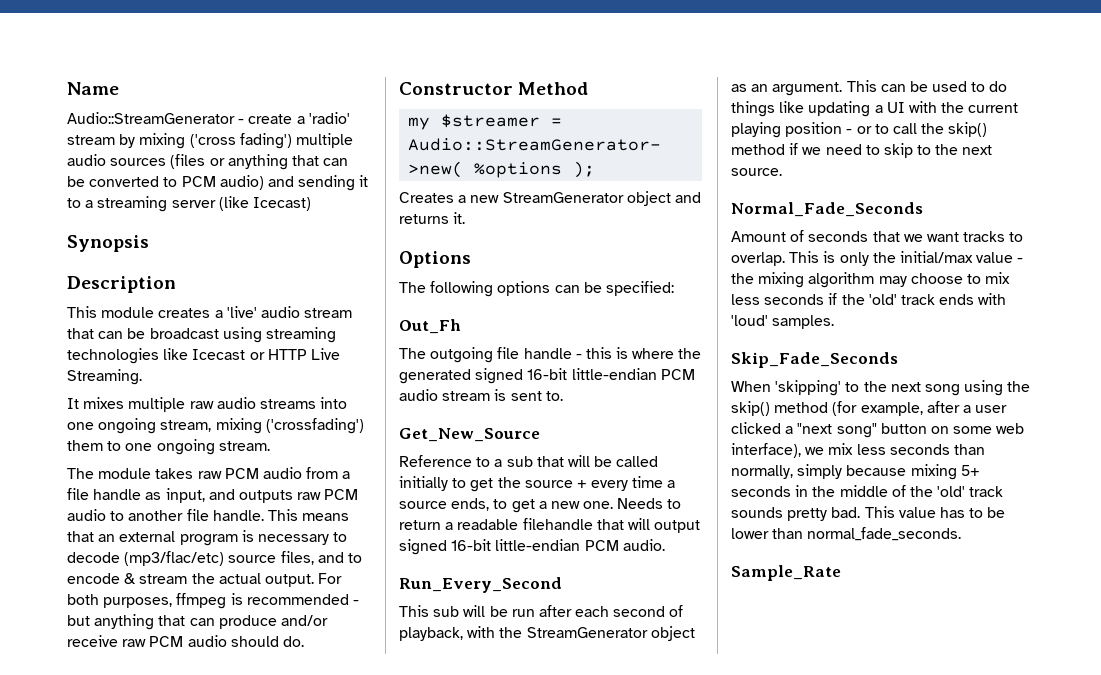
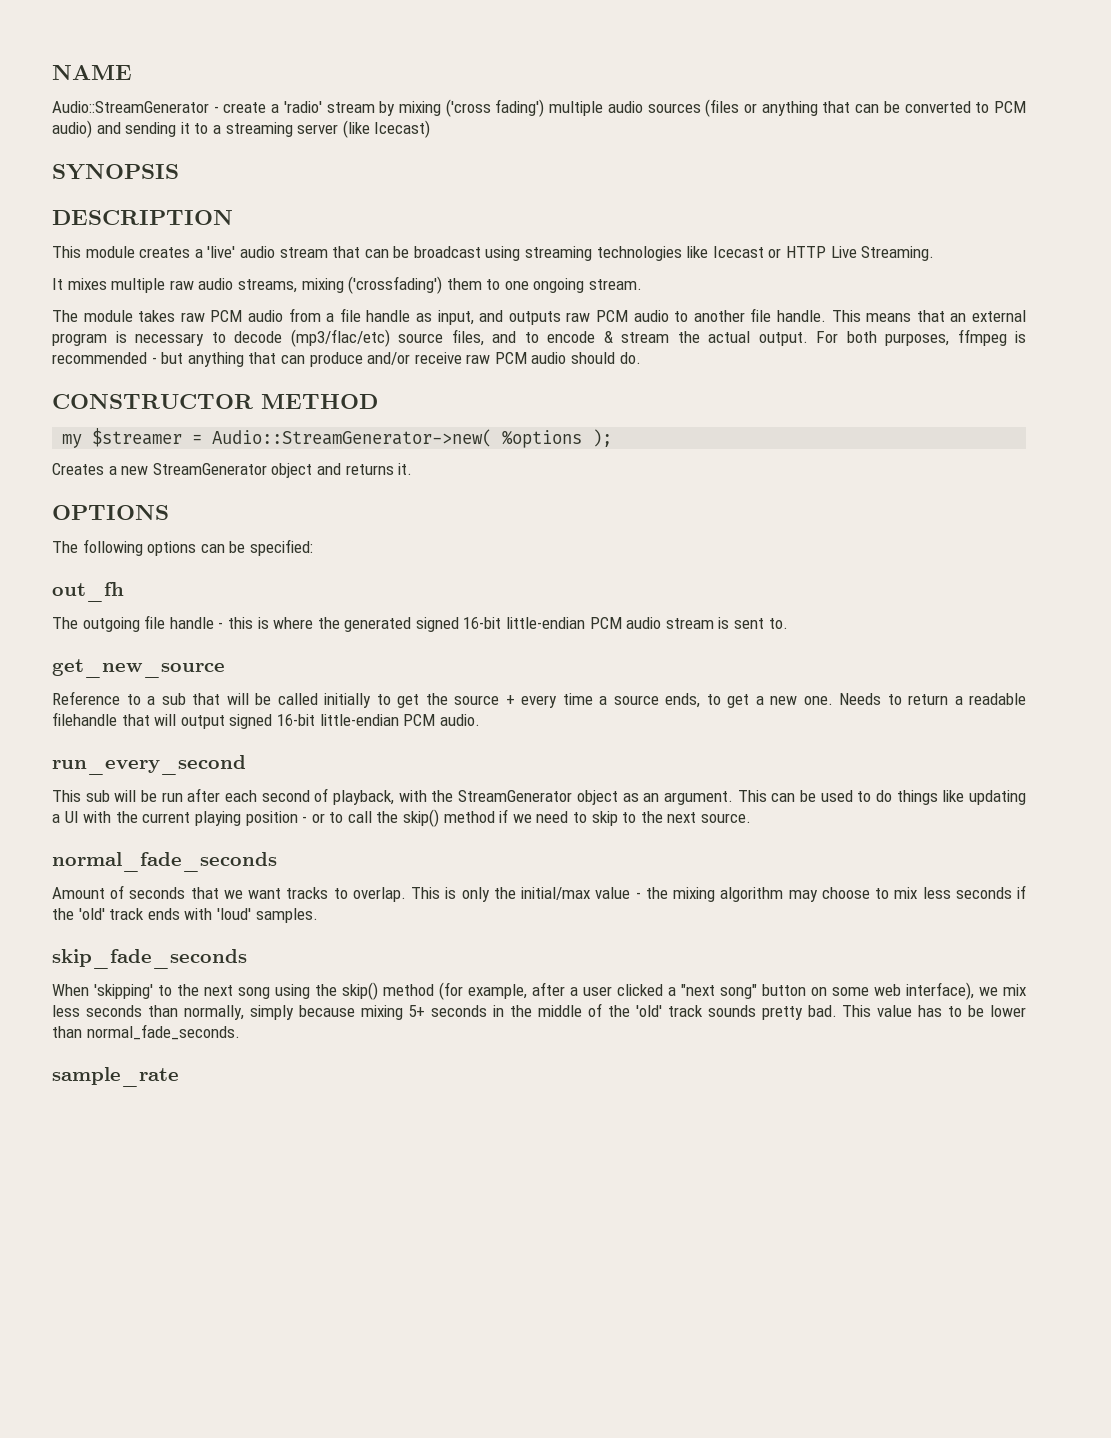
- Name
+ NAME
- Synopsis
- Description
+ SYNOPSIS
+ DESCRIPTION
- It mixes multiple raw audio streams into one ongoing stream, mixing ('crossfading') them to one ongoing stream.
+ It mixes multiple raw audio streams, mixing ('crossfading') them to one ongoing stream.
- Constructor Method
+ CONSTRUCTOR METHOD
- Options
+ OPTIONS
- Out_Fh
+ out_fh
- Get_New_Source
+ get_new_source
- Run_Every_Second
+ run_every_second
- Normal_Fade_Seconds
+ normal_fade_seconds
- Skip_Fade_Seconds
+ skip_fade_seconds
- Sample_Rate
+ sample_rate

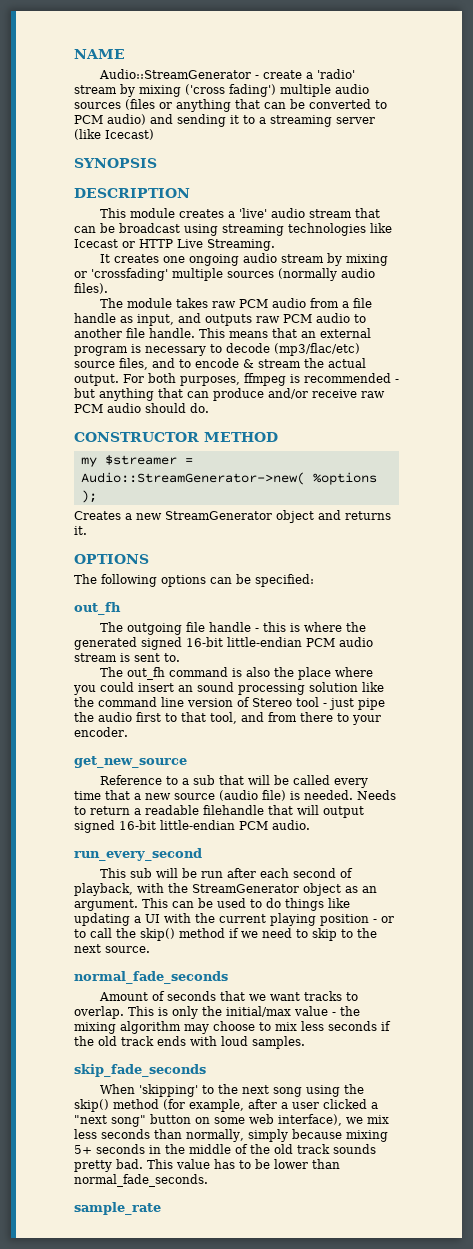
- It mixes multiple raw audio streams, mixing ('crossfading') them to one ongoing stream.
+ It creates one ongoing audio stream by mixing or 'crossfading' multiple sources (normally audio files).
+ The out_fh command is also the place where you could insert an sound processing solution like the command line version of Stereo tool - just pipe the audio first to that tool, and from there to your encoder.
- Reference to a sub that will be called initially to get the source + every time a source ends, to get a new one.
+ Reference to a sub that will be called every time that a new source (audio file) is needed.
- This is only the initial/max value - the mixing algorithm may choose to mix less seconds if the 'old' track ends with 'loud' samples.
+ This is only the initial/max value - the mixing algorithm may choose to mix less seconds if the old track ends with loud samples.
- When 'skipping' to the next song using the skip() method (for example, after a user clicked a "next song" button on some web interface), we mix less seconds than normally, simply because mixing 5+ seconds in the middle of the 'old' track sounds pretty bad.
+ When 'skipping' to the next song using the skip() method (for example, after a user clicked a "next song" button on some web interface), we mix less seconds than normally, simply because mixing 5+ seconds in the middle of the old track sounds pretty bad.

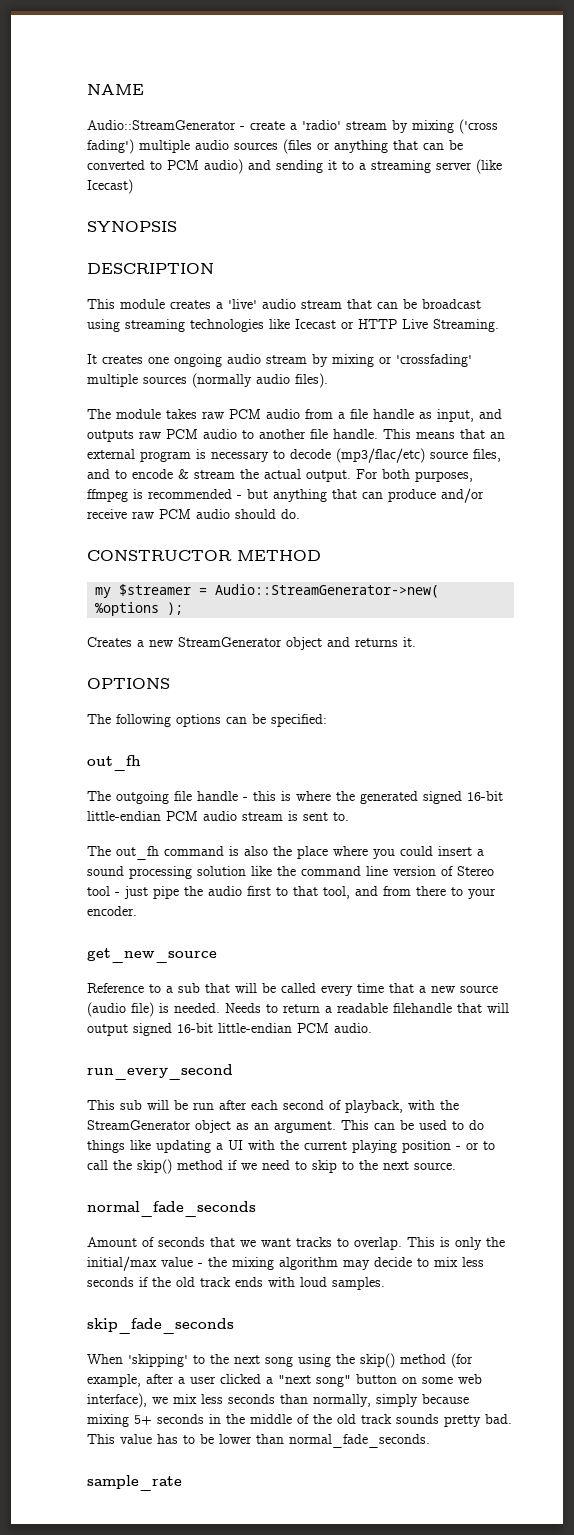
- The out_fh command is also the place where you could insert an sound processing solution like the command line version of Stereo tool - just pipe the audio first to that tool, and from there to your encoder.
+ The out_fh command is also the place where you could insert a sound processing solution like the command line version of Stereo tool - just pipe the audio first to that tool, and from there to your encoder.
- This is only the initial/max value - the mixing algorithm may choose to mix less seconds if the old track ends with loud samples.
+ This is only the initial/max value - the mixing algorithm may decide to mix less seconds if the old track ends with loud samples.

